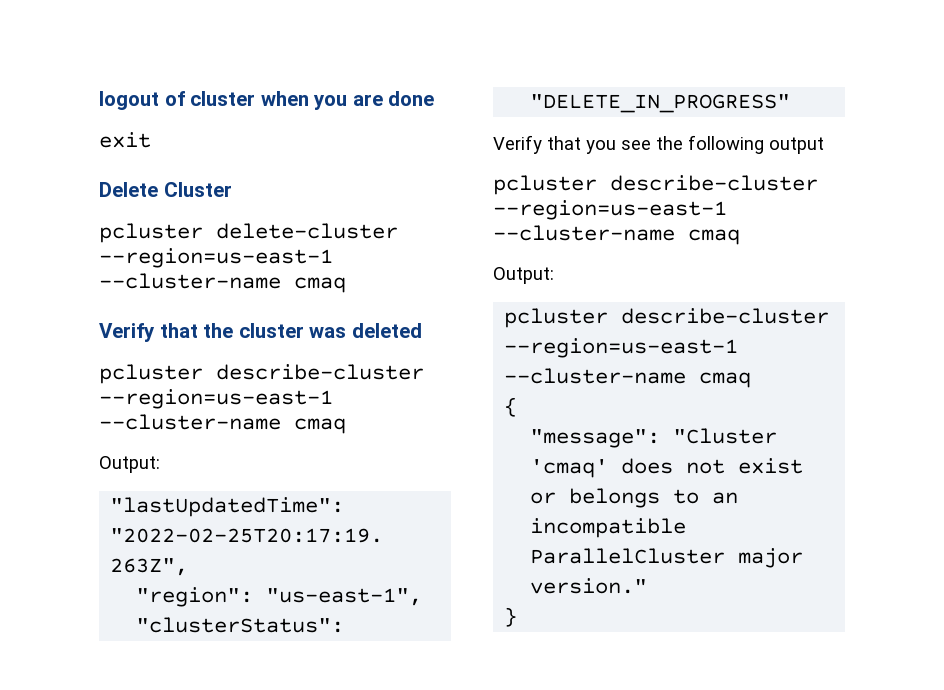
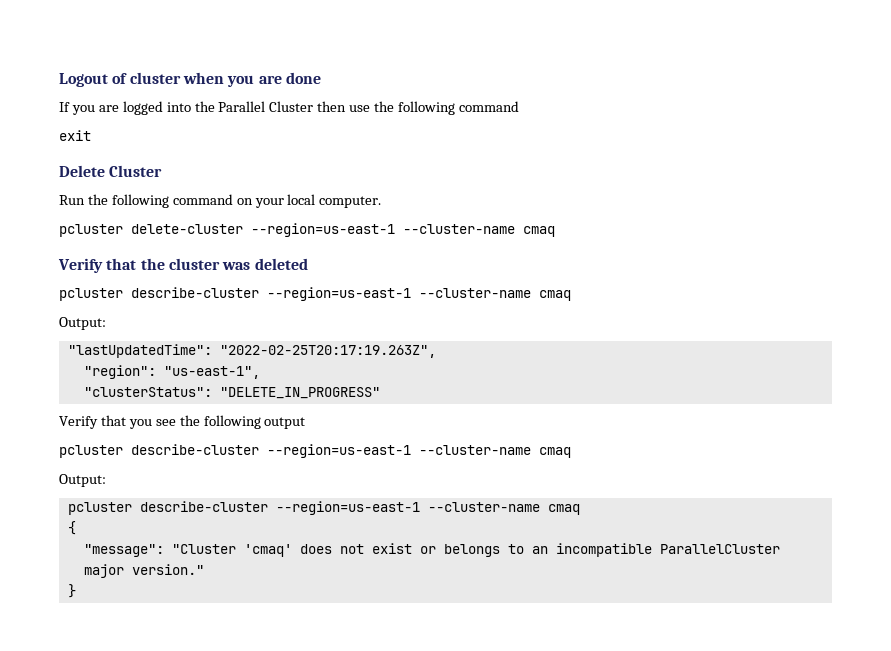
- logout of cluster when you are done
+ Logout of cluster when you are done
+ If you are logged into the Parallel Cluster then use the following command
  exit
  Delete Cluster
+ Run the following command on your local computer.

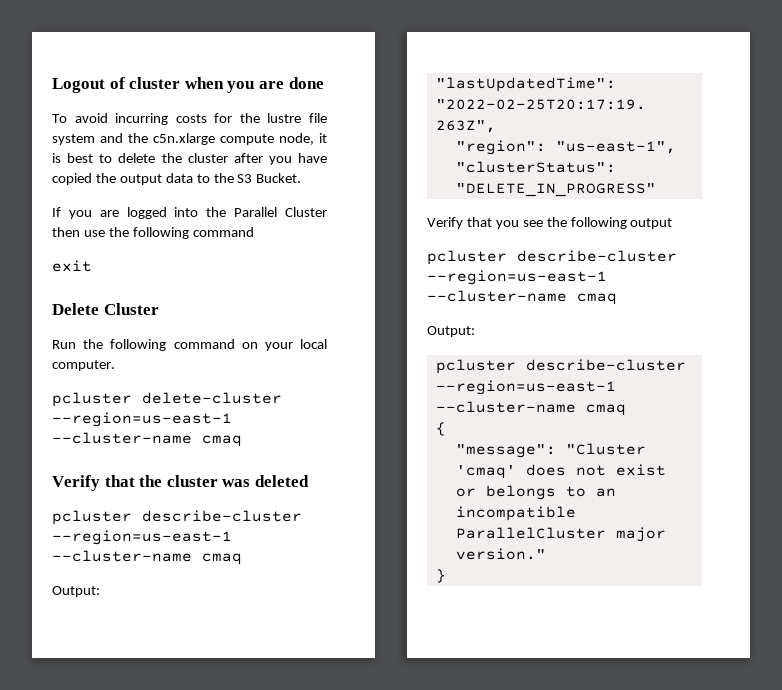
+ To avoid incurring costs for the lustre file system and the c5n.xlarge compute node, it is best to delete the cluster after you have copied the output data to the S3 Bucket.

